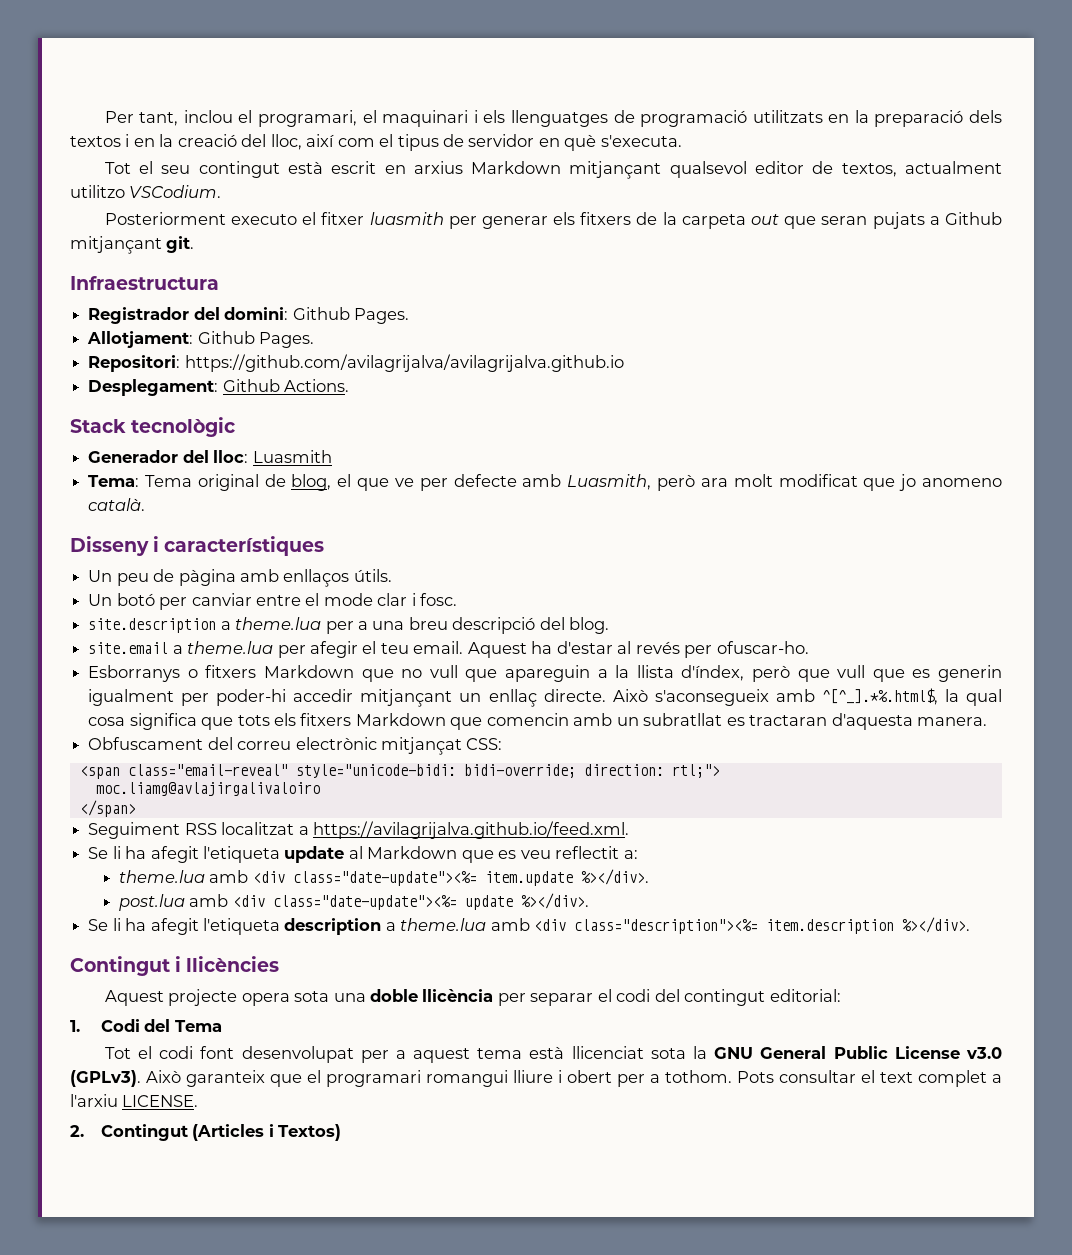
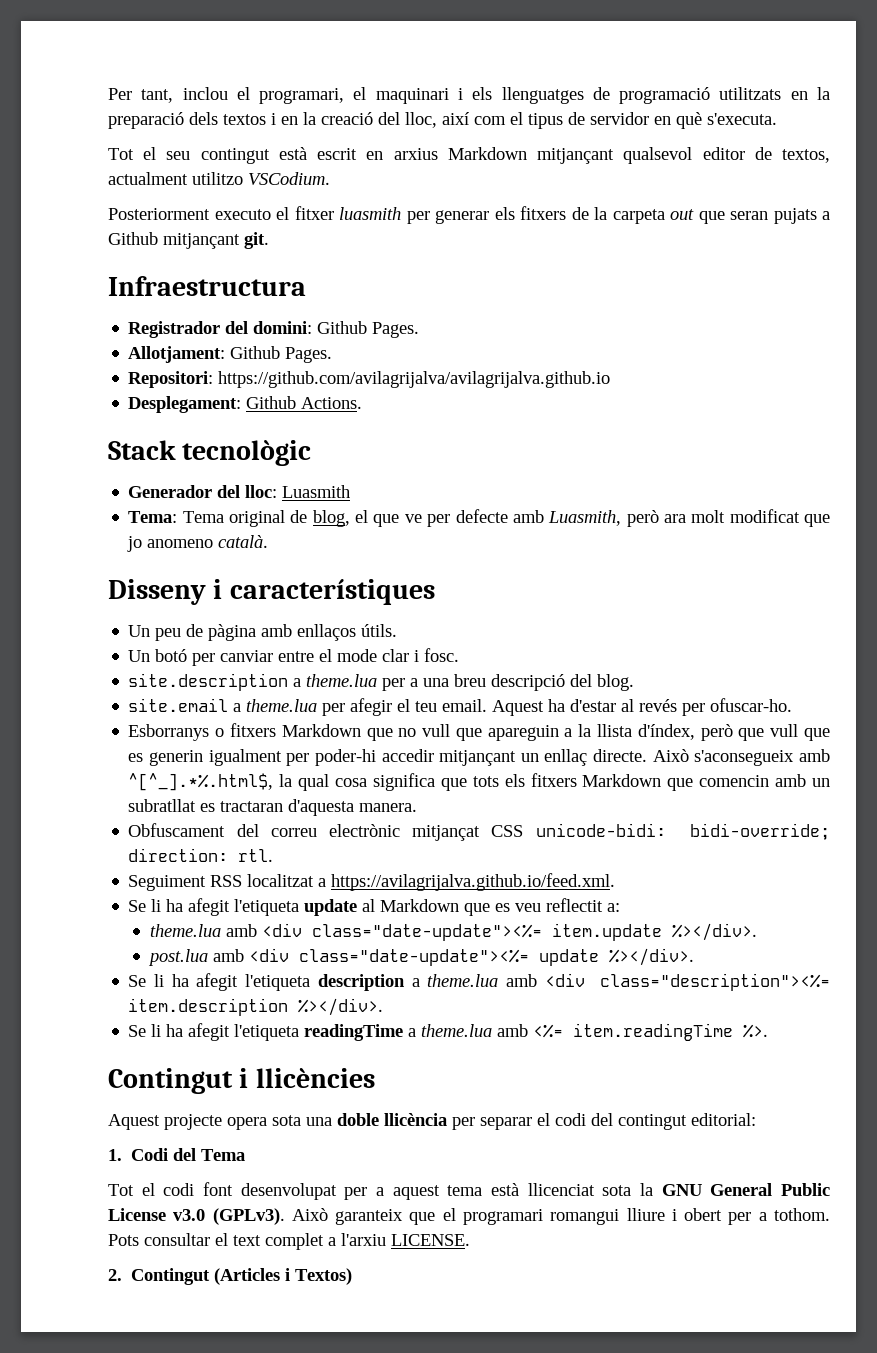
- Obfuscament del correu electrònic mitjançat CSS:
- <span class="email-reveal" style="unicode-bidi: bidi-override; direction: rtl;">
- moc.liamg@avlajirgalivaloiro
- </span>
+ Obfuscament del correu electrònic mitjançat CSS unicode-bidi: bidi-override; direction: rtl.
+ Se li ha afegit l'etiqueta readingTime a theme.lua amb <%= item.readingTime %>.

